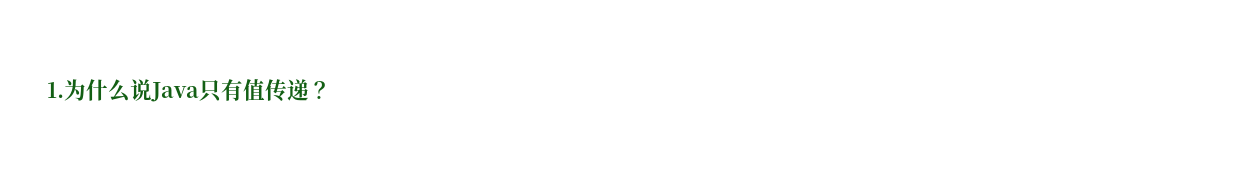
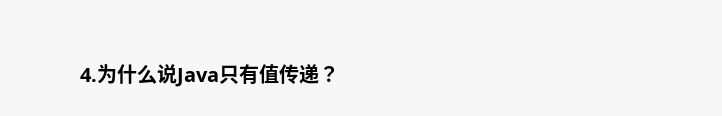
- 1.为什么说Java只有值传递？
+ 4.为什么说Java只有值传递？

